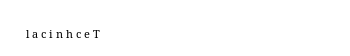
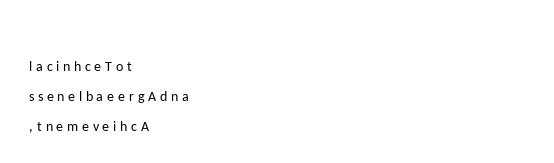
- l a c i n h c e T
+ l a c i n h c e T o t
+ s s e n e l b a e e r g A d n a
+ , t n e m e v e i h c A

